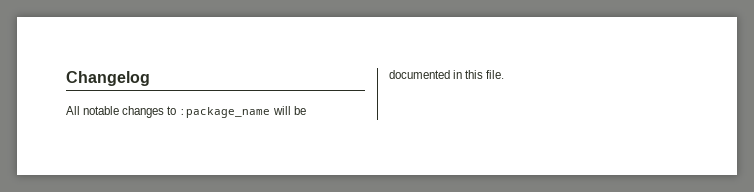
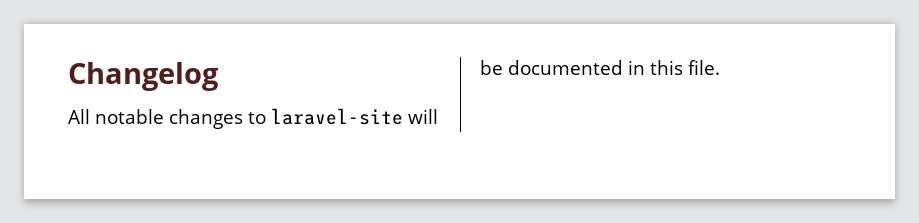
- All notable changes to :package_name will be documented in this file.
+ All notable changes to laravel-site will be documented in this file.

